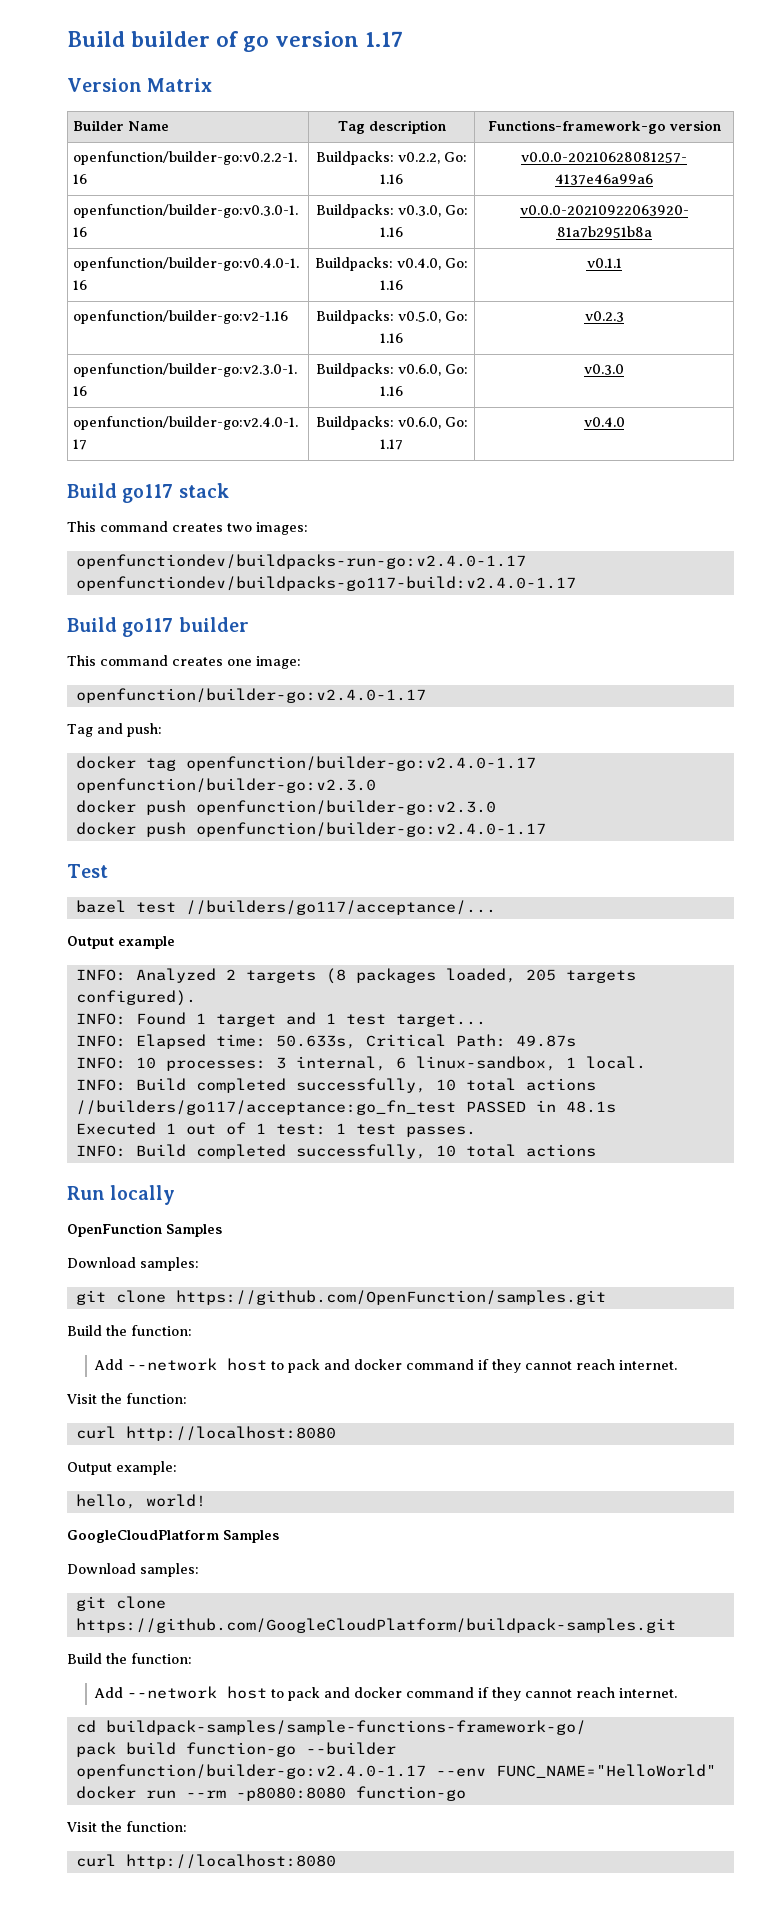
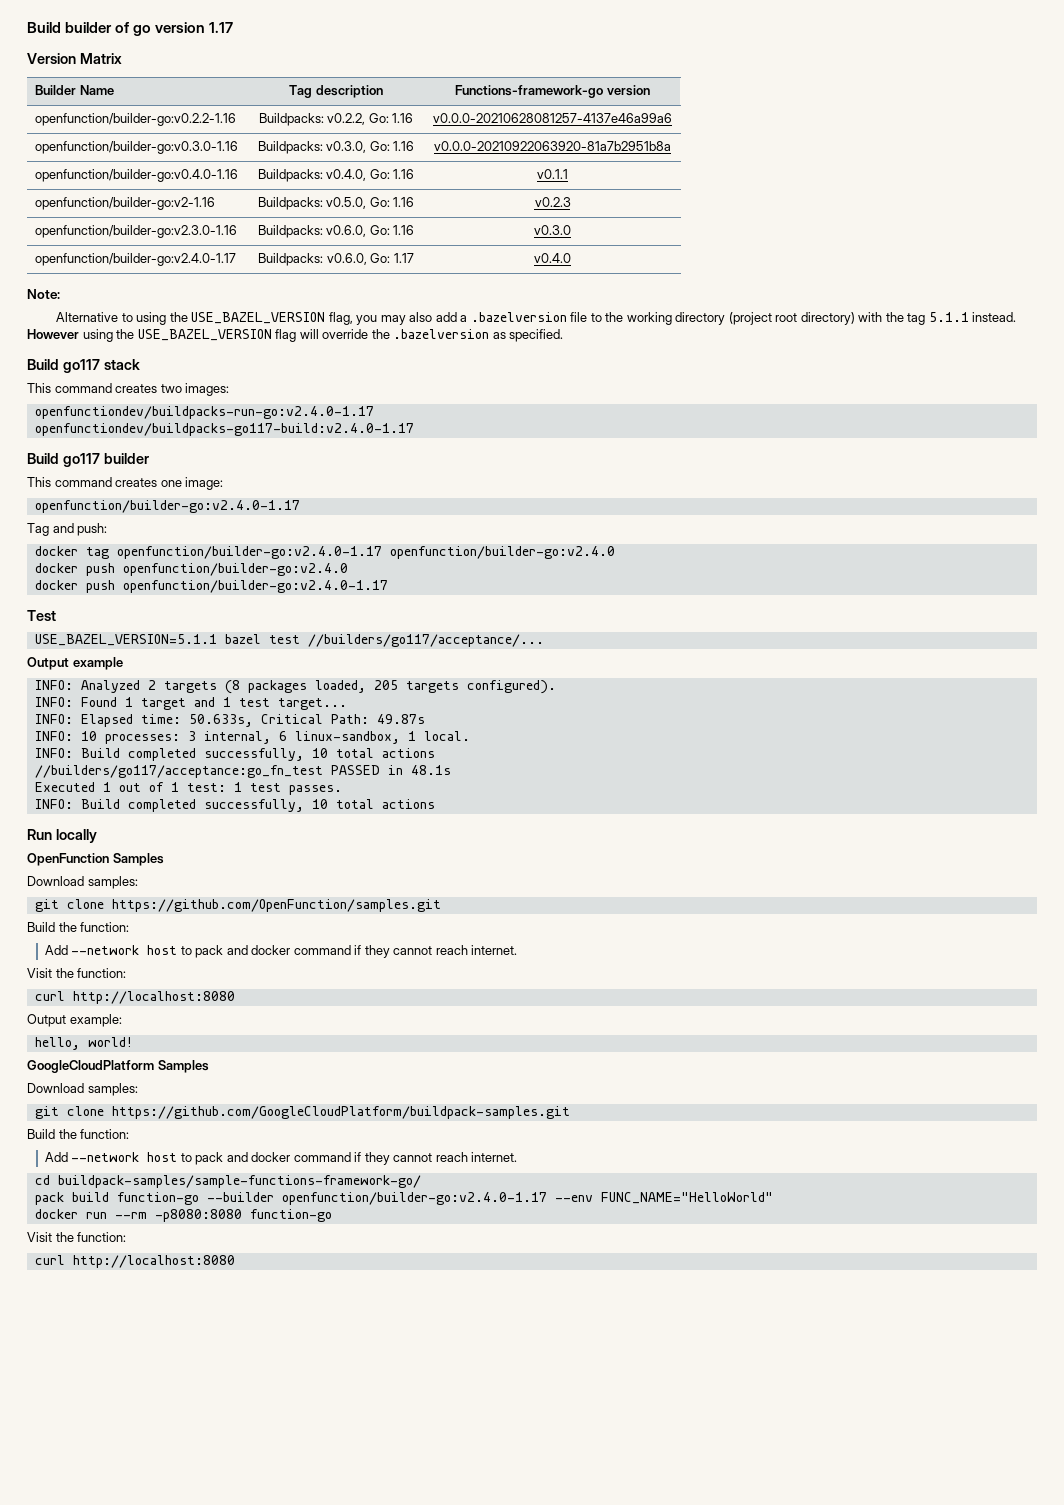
+ Note:
+ Alternative to using the USE_BAZEL_VERSION flag, you may also add a .bazelversion file to the working directory (project root directory) with the tag 5.1.1 instead. However using the USE_BAZEL_VERSION flag will override the .bazelversion as specified.
- docker tag openfunction/builder-go:v2.4.0-1.17 openfunction/builder-go:v2.3.0
- docker push openfunction/builder-go:v2.3.0
+ docker tag openfunction/builder-go:v2.4.0-1.17 openfunction/builder-go:v2.4.0
+ docker push openfunction/builder-go:v2.4.0
- bazel test //builders/go117/acceptance/...
+ USE_BAZEL_VERSION=5.1.1 bazel test //builders/go117/acceptance/...

